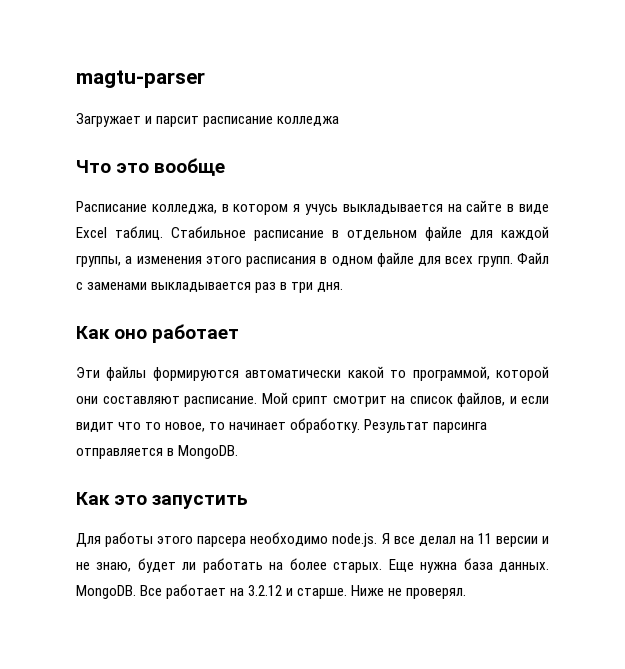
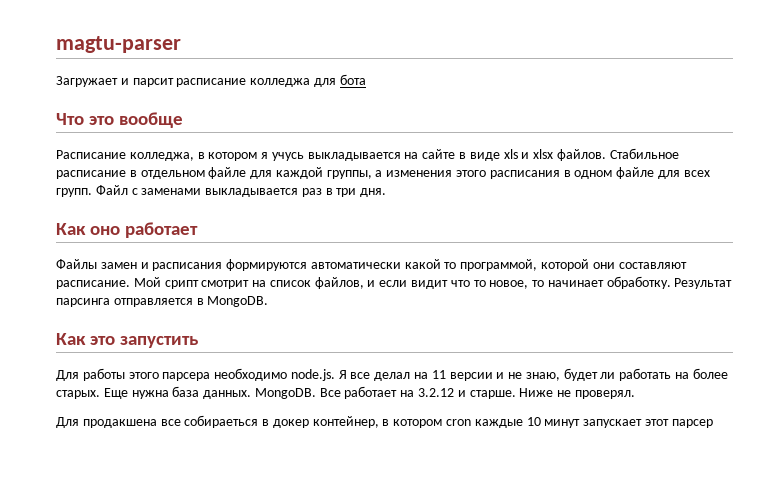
- Загружает и парсит расписание колледжа
+ Загружает и парсит расписание колледжа для бота
- Расписание колледжа, в котором я учусь выкладывается на сайте в виде Excel таблиц.
+ Расписание колледжа, в котором я учусь выкладывается на сайте в виде xls и xlsx файлов.
- Эти файлы формируются автоматически какой то программой, которой они составляют расписание.
+ Файлы замен и расписания формируются автоматически какой то программой, которой они составляют расписание.
+ Для продакшена все собираеться в докер контейнер, в котором cron каждые 10 минут запускает этот парсер

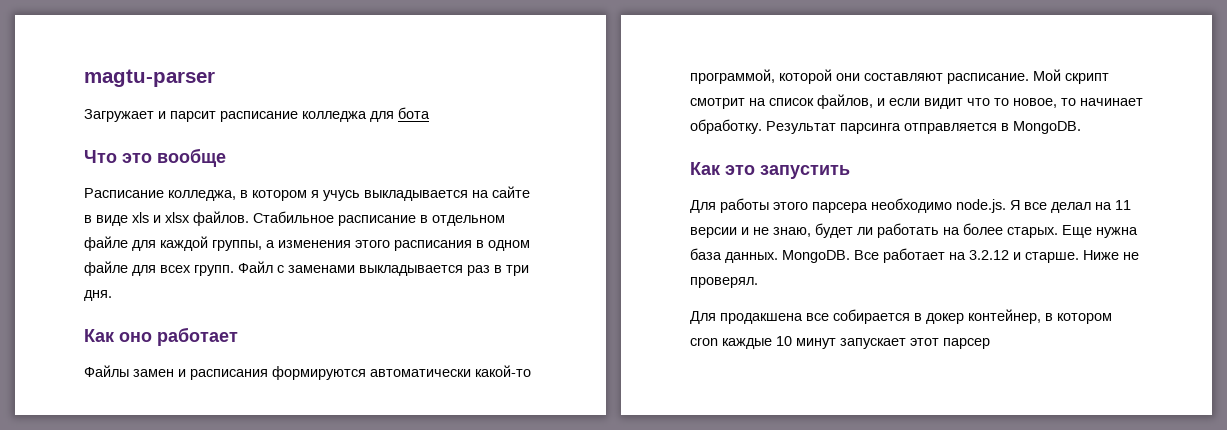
- Файлы замен и расписания формируются автоматически какой то программой, которой они составляют расписание.
+ Файлы замен и расписания формируются автоматически какой-то программой, которой они составляют расписание.
- Мой срипт смотрит на список файлов, и если видит что то новое, то начинает обработку.
+ Мой скрипт смотрит на список файлов, и если видит что то новое, то начинает обработку.
- Для продакшена все собираеться в докер контейнер, в котором cron каждые 10 минут запускает этот парсер
+ Для продакшена все собирается в докер контейнер, в котором cron каждые 10 минут запускает этот парсер

